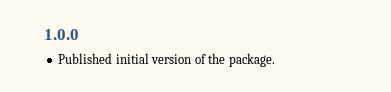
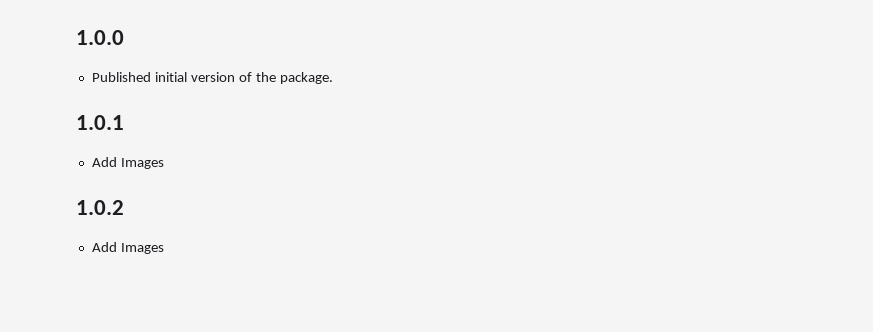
+ 1.0.1
+ Add Images
+ 1.0.2
+ Add Images

